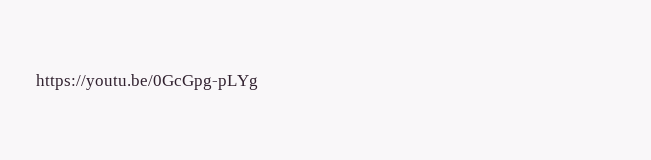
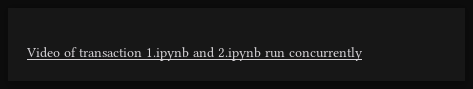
- https://youtu.be/0GcGpg-pLYg
+ Video of transaction 1.ipynb and 2.ipynb run concurrently

